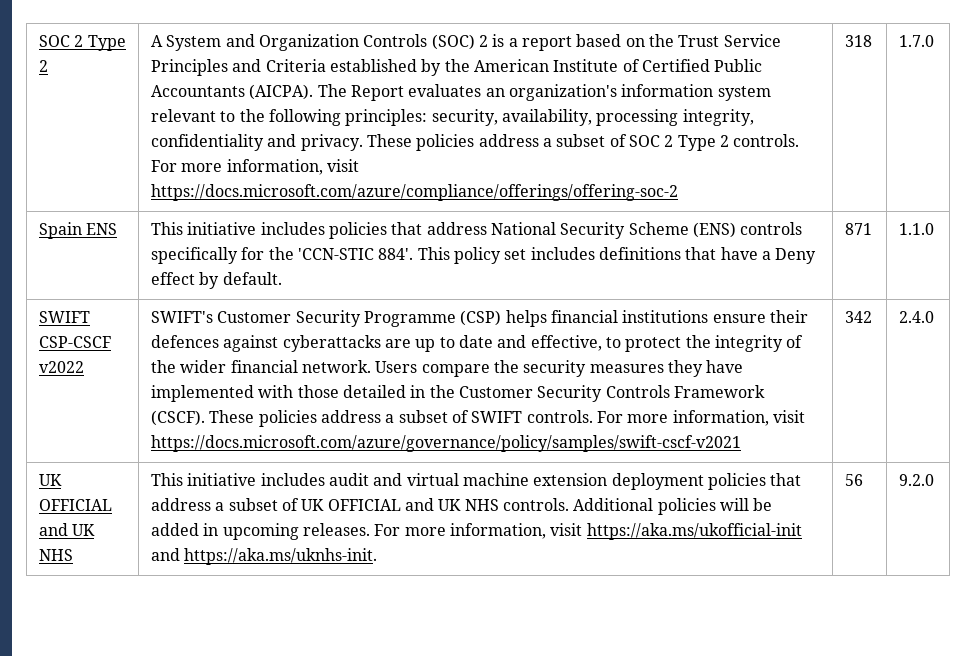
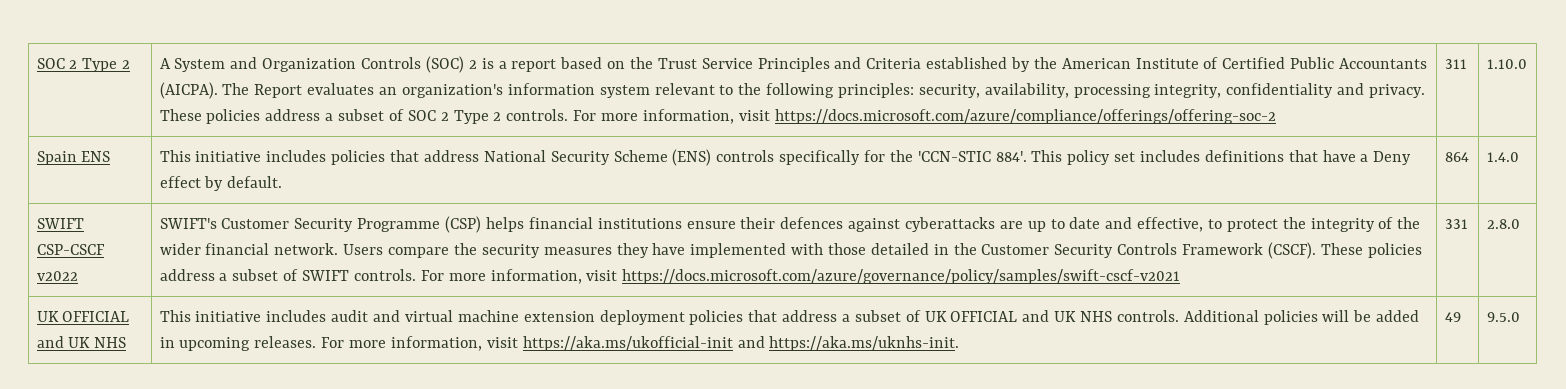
- 318 | 1.7.0
+ 311 | 1.10.0
- Spain ENS | This initiative includes policies that address National Security Scheme (ENS) controls specifically for the 'CCN-STIC 884'. This policy set includes definitions that have a Deny effect by default. | 871 | 1.1.0
+ Spain ENS | This initiative includes policies that address National Security Scheme (ENS) controls specifically for the 'CCN-STIC 884'. This policy set includes definitions that have a Deny effect by default. | 864 | 1.4.0
- 342 | 2.4.0
+ 331 | 2.8.0
- 56 | 9.2.0
+ 49 | 9.5.0

